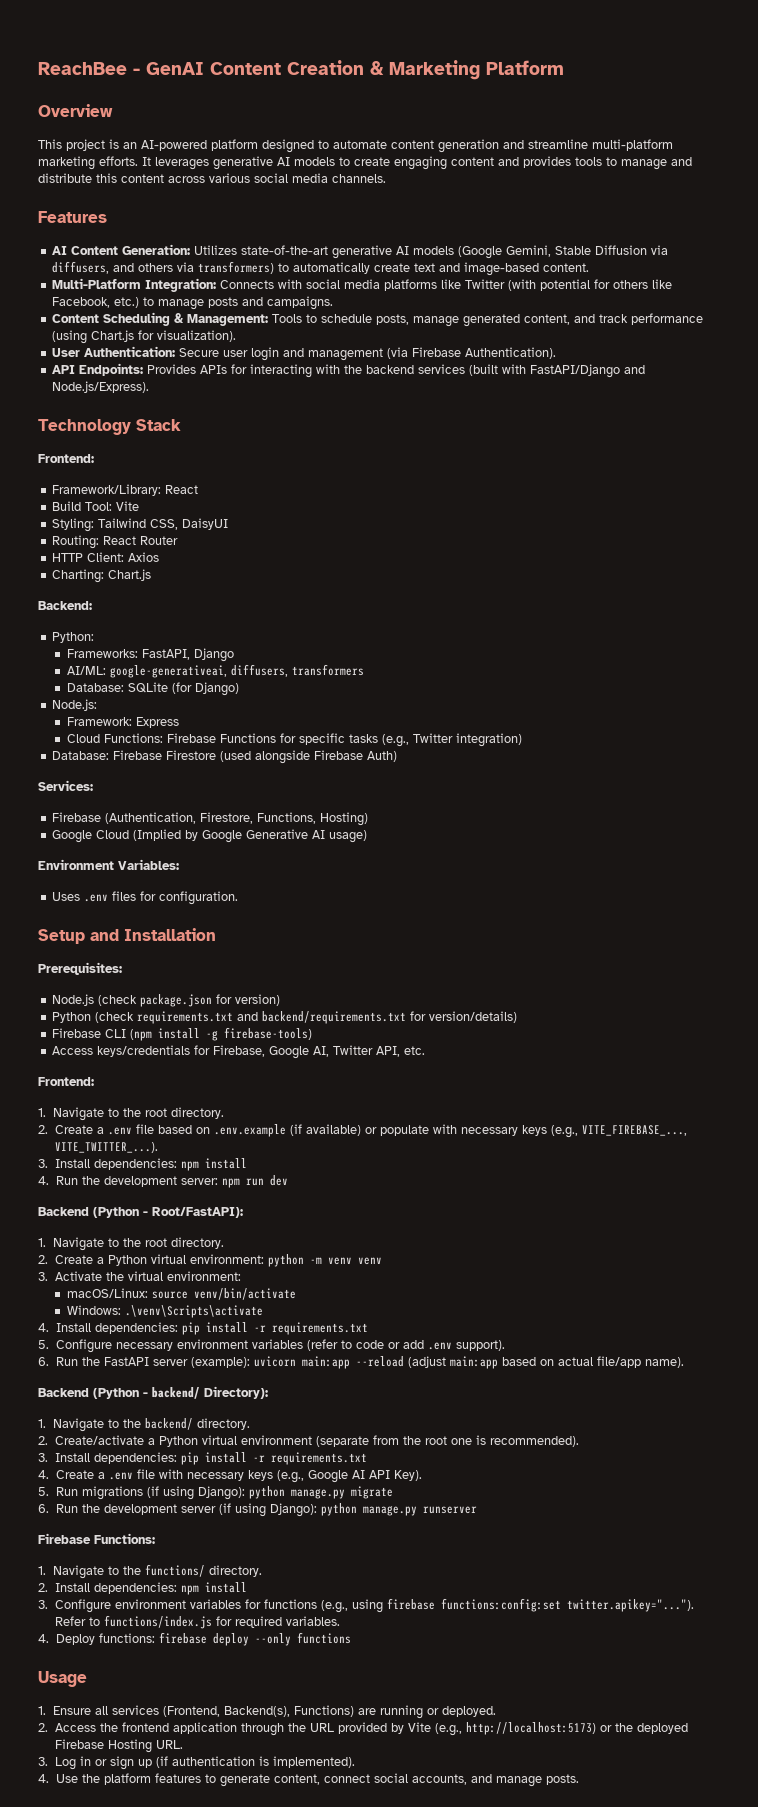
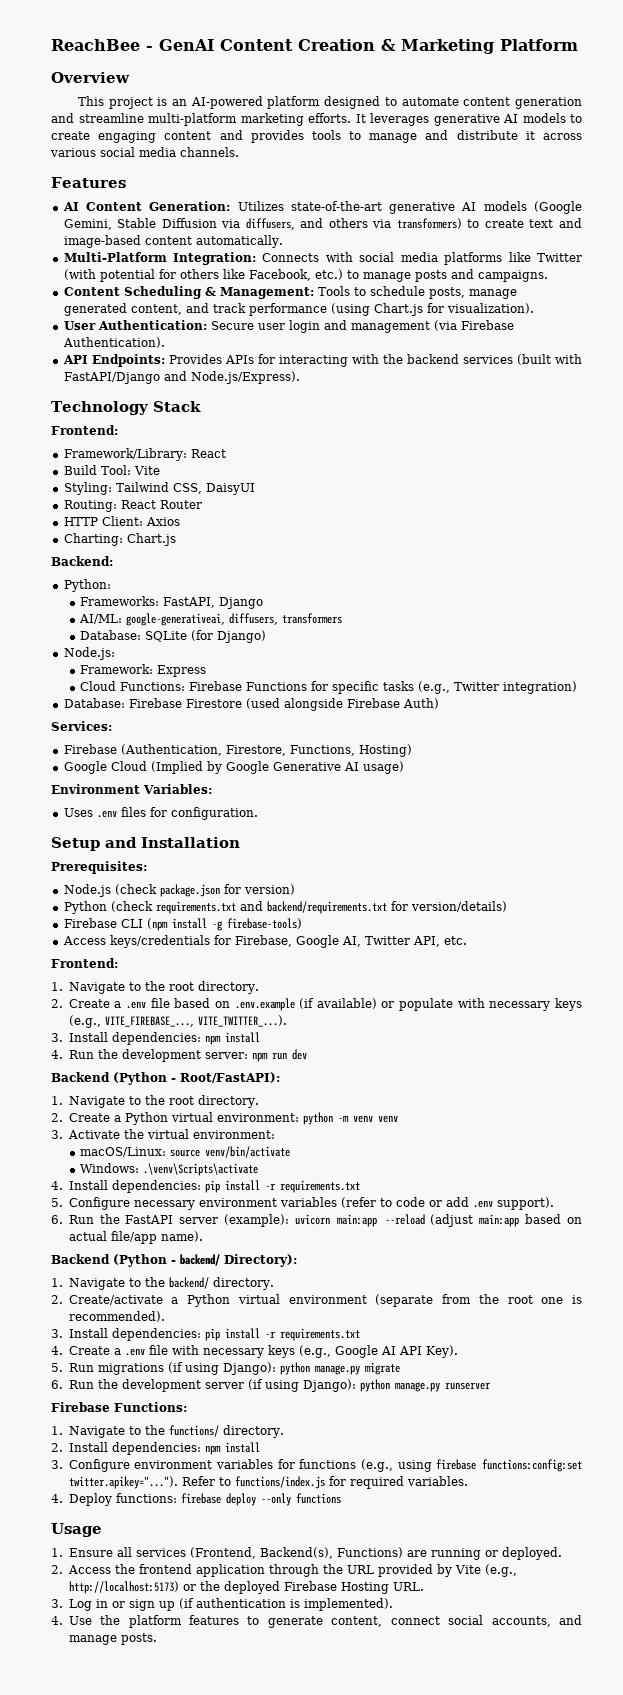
- It leverages generative AI models to create engaging content and provides tools to manage and distribute this content across various social media channels.
+ It leverages generative AI models to create engaging content and provides tools to manage and distribute it across various social media channels.
- AI Content Generation: Utilizes state-of-the-art generative AI models (Google Gemini, Stable Diffusion via diffusers, and others via transformers) to automatically create text and image-based content.
+ AI Content Generation: Utilizes state-of-the-art generative AI models (Google Gemini, Stable Diffusion via diffusers, and others via transformers) to create text and image-based content automatically.

